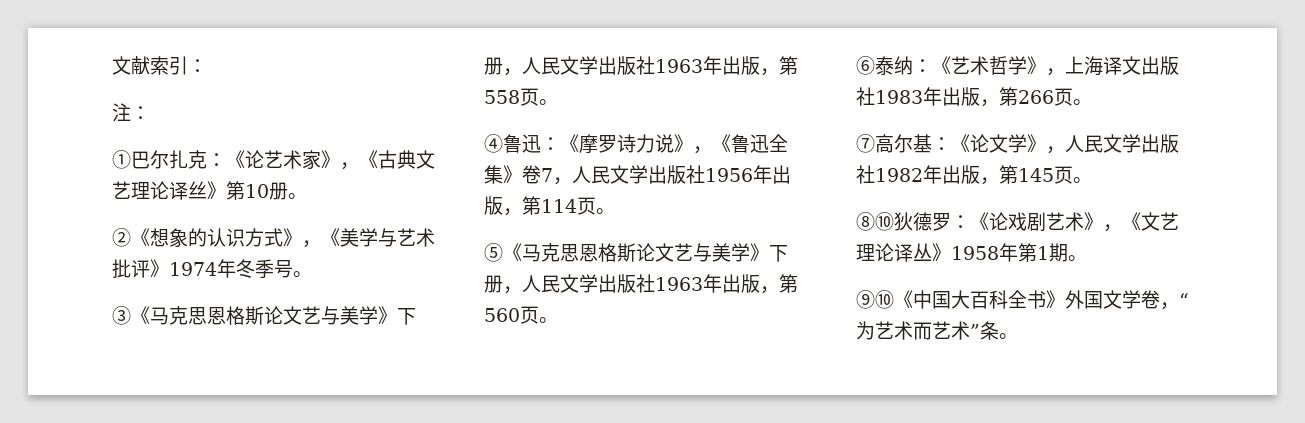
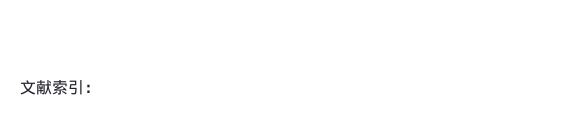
- 注：
- ①巴尔扎克：《论艺术家》，《古典文艺理论译丝》第10册。
- ②《想象的认识方式》，《美学与艺术批评》1974年冬季号。
- ③《马克思恩格斯论文艺与美学》下册，人民文学出版社1963年出版，第558页。
- ④鲁迅：《摩罗诗力说》，《鲁迅全集》卷7，人民文学出版社1956年出版，第114页。
- ⑤《马克思恩格斯论文艺与美学》下册，人民文学出版社1963年出版，第560页。
- ⑥泰纳：《艺术哲学》，上海译文出版社1983年出版，第266页。
- ⑦高尔基：《论文学》，人民文学出版社1982年出版，第145页。
- ⑧⑩狄德罗：《论戏剧艺术》，《文艺理论译丛》1958年第1期。
- ⑨⑩《中国大百科全书》外国文学卷，“为艺术而艺术”条。

